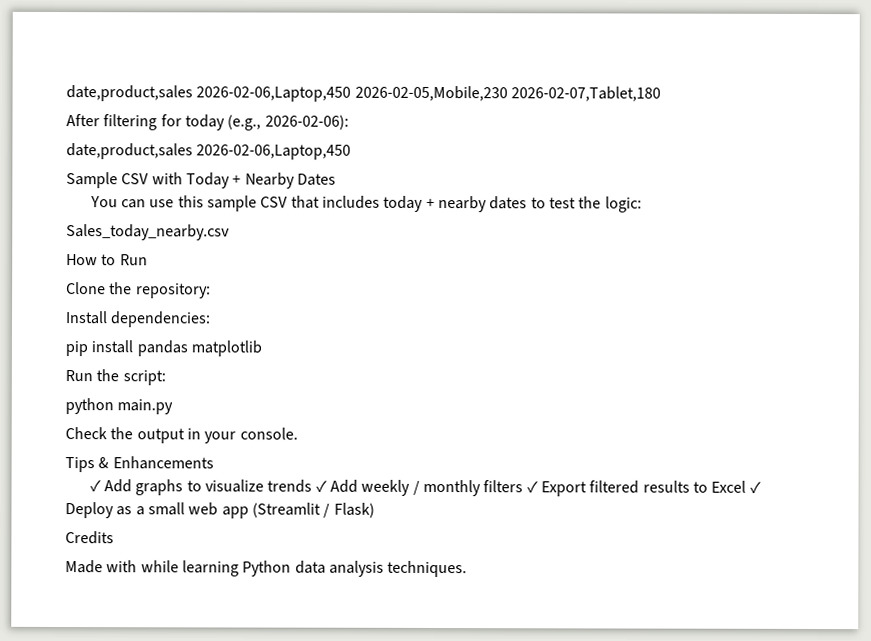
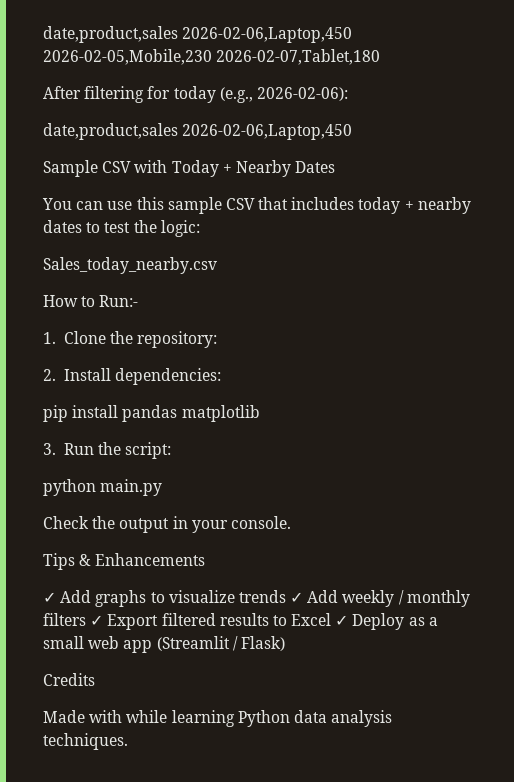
- How to Run
- Clone the repository:
+ How to Run:-
+ 1. Clone the repository:
- Install dependencies:
+ 2. Install dependencies:
- Run the script:
+ 3. Run the script:

